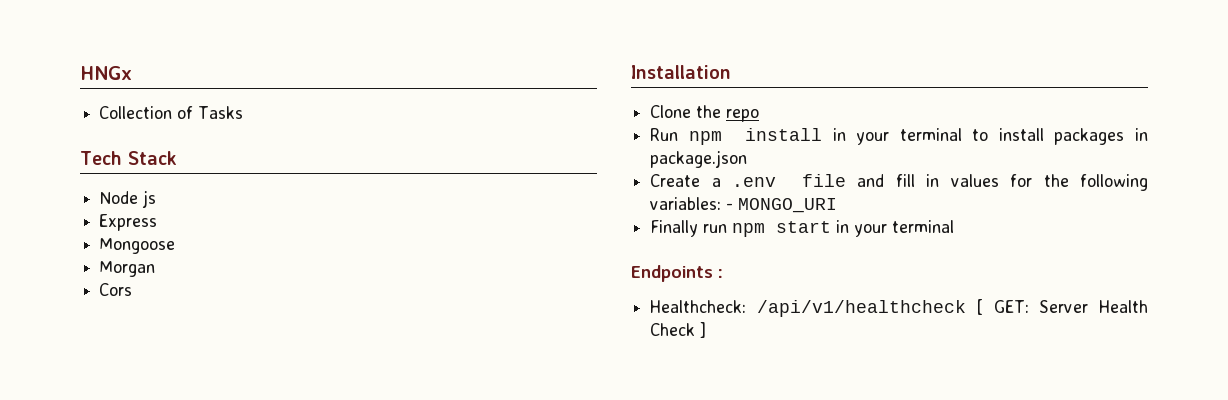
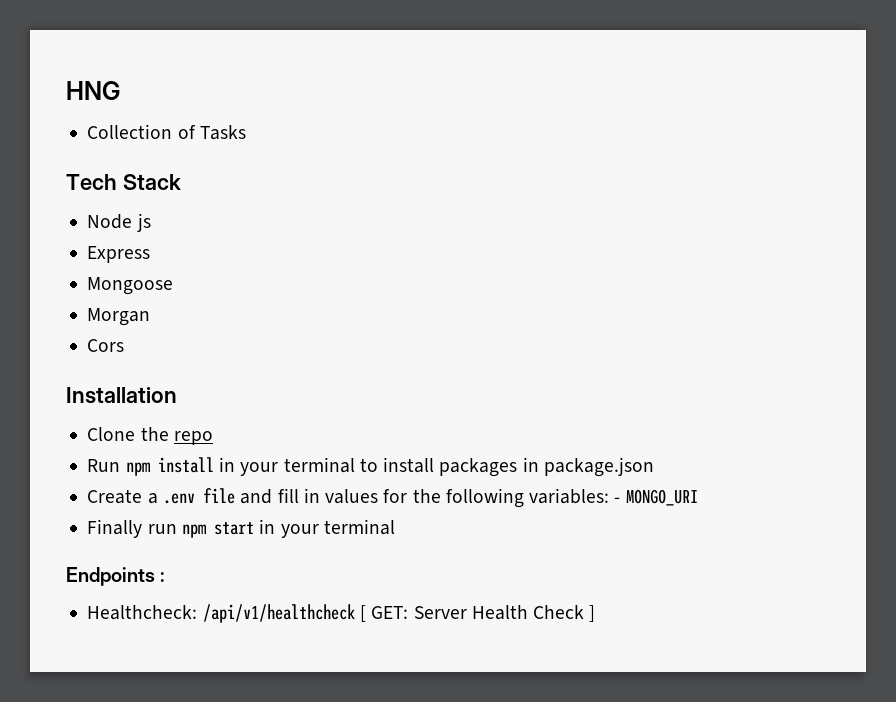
- HNGx
+ HNG

